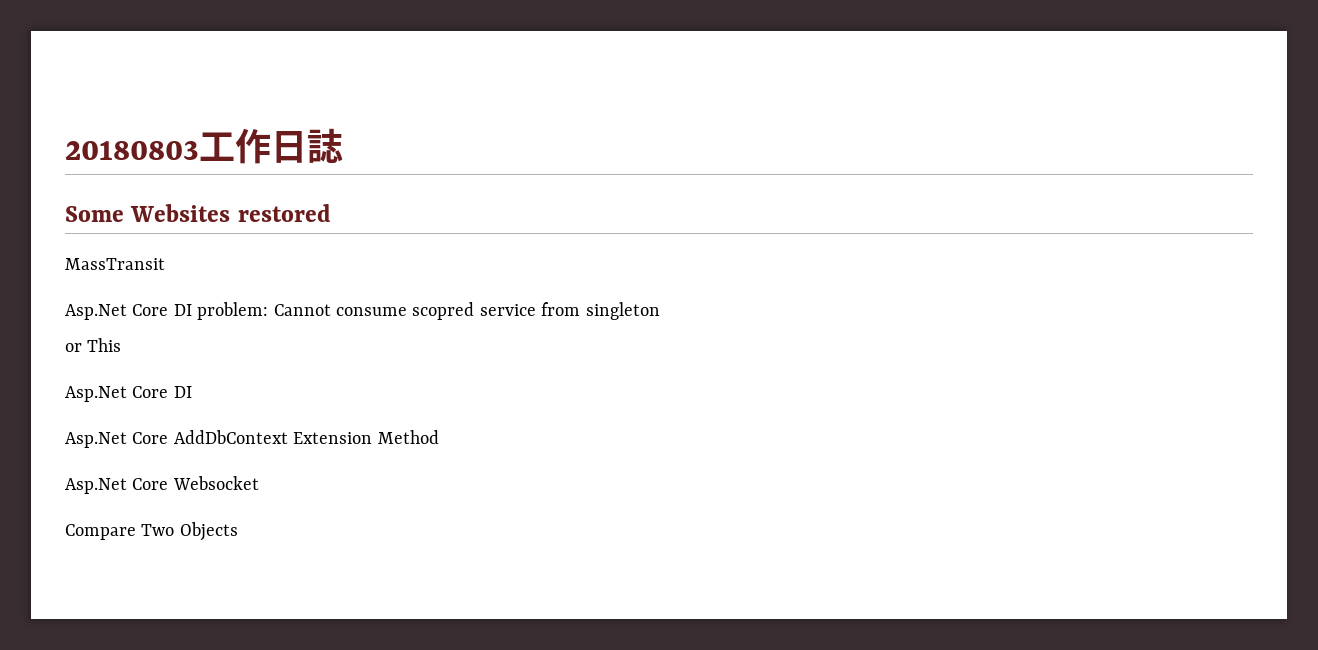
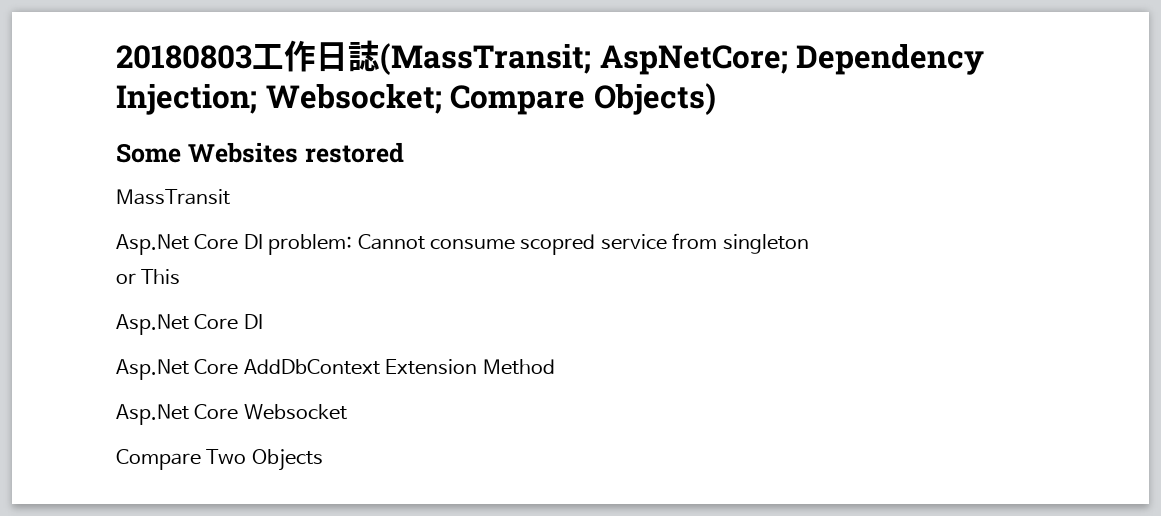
- 20180803工作日誌
+ 20180803工作日誌(MassTransit; AspNetCore; Dependency Injection; Websocket; Compare Objects)

